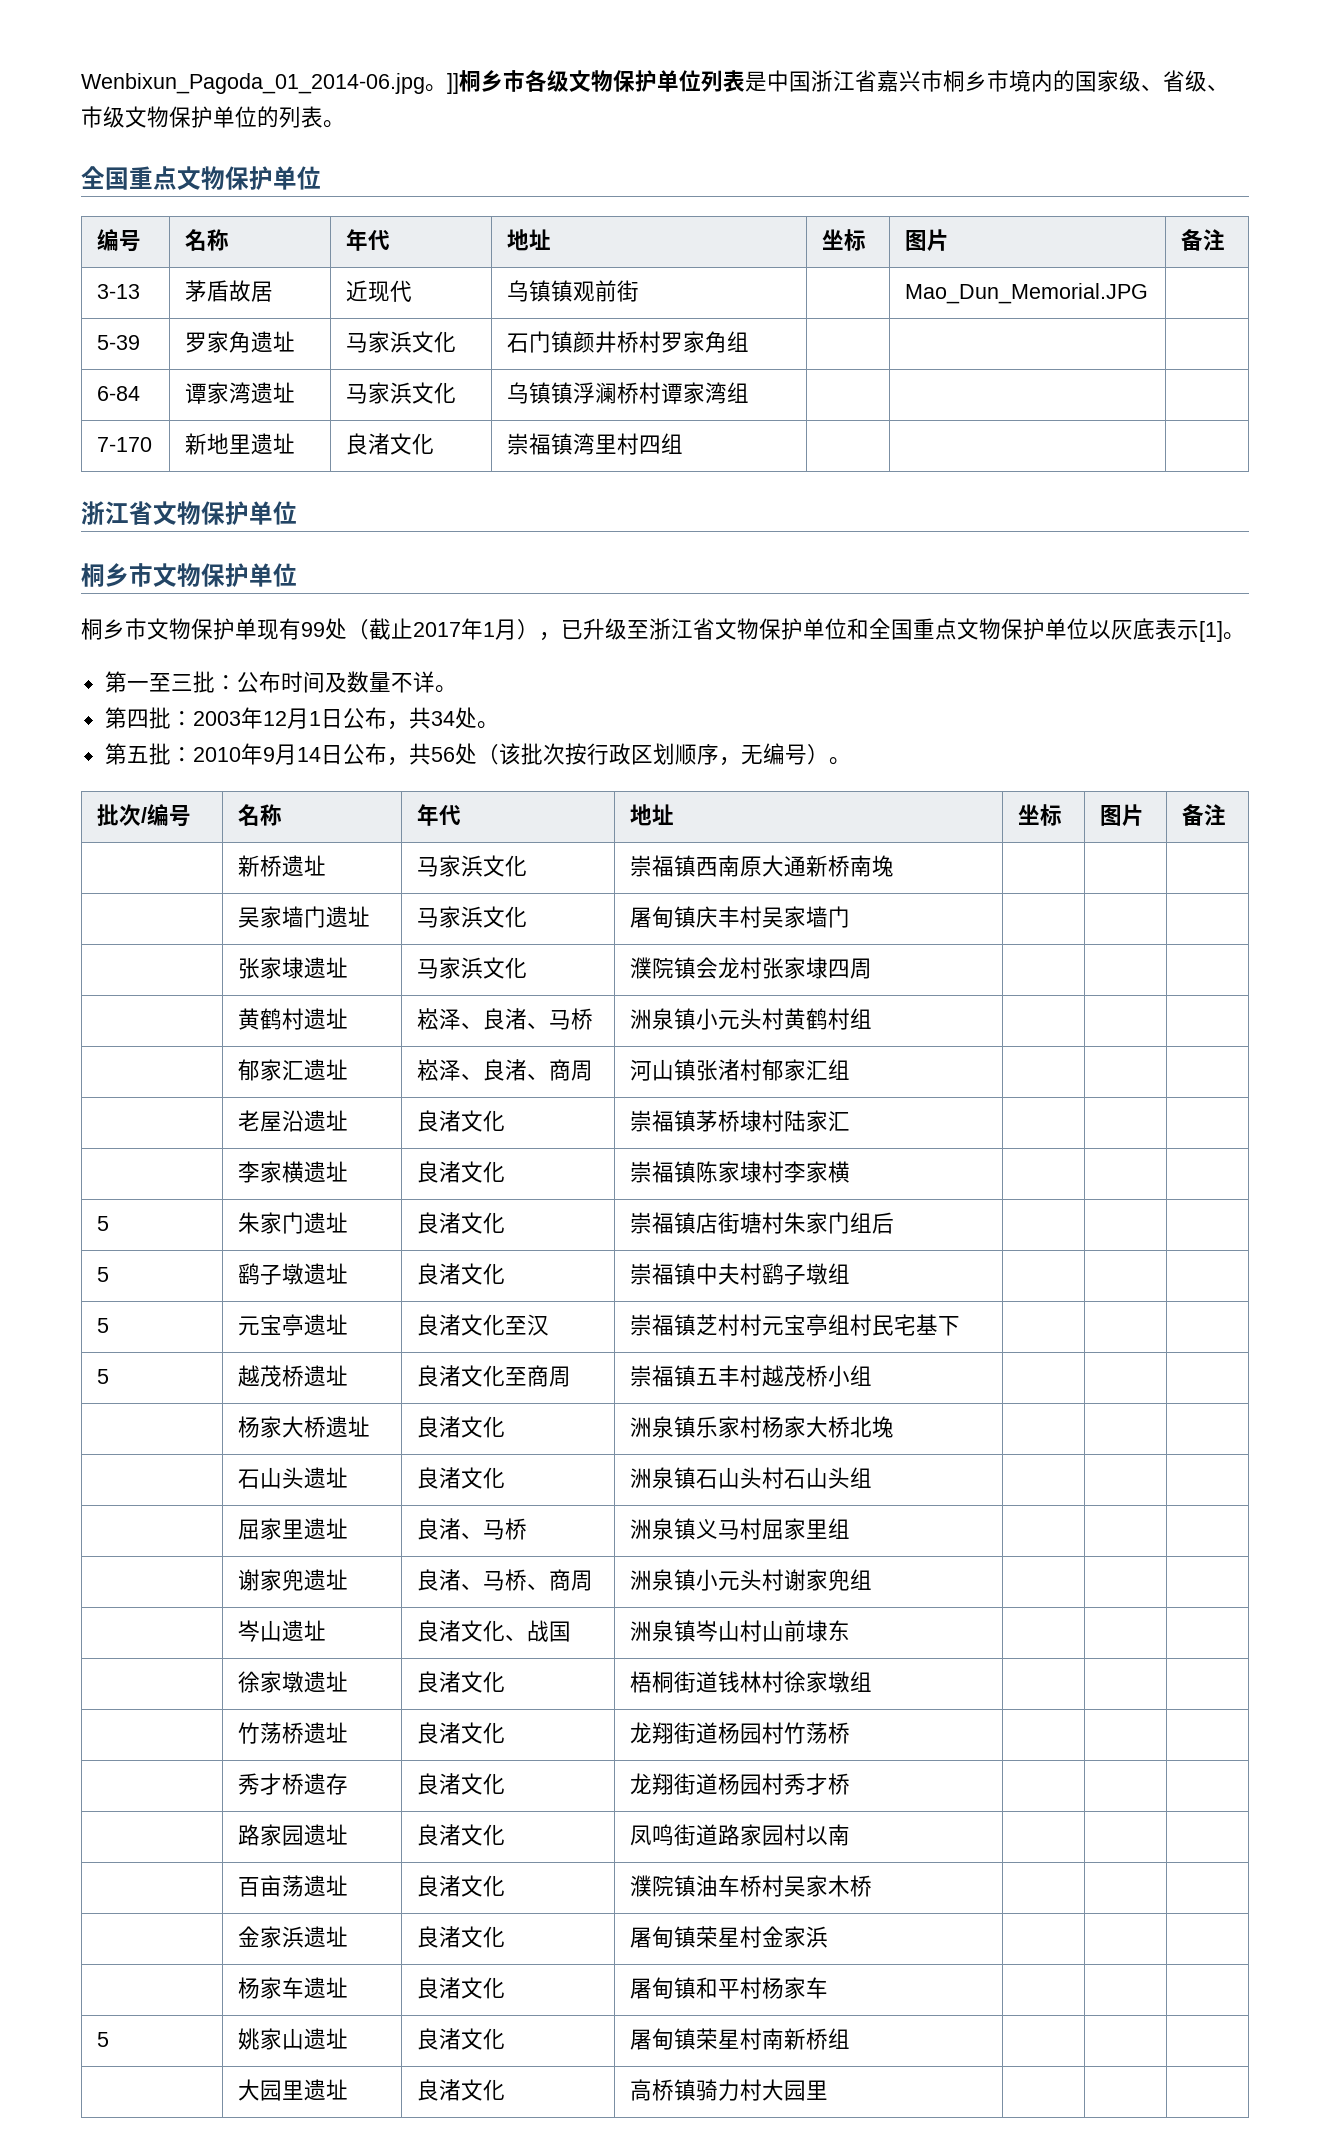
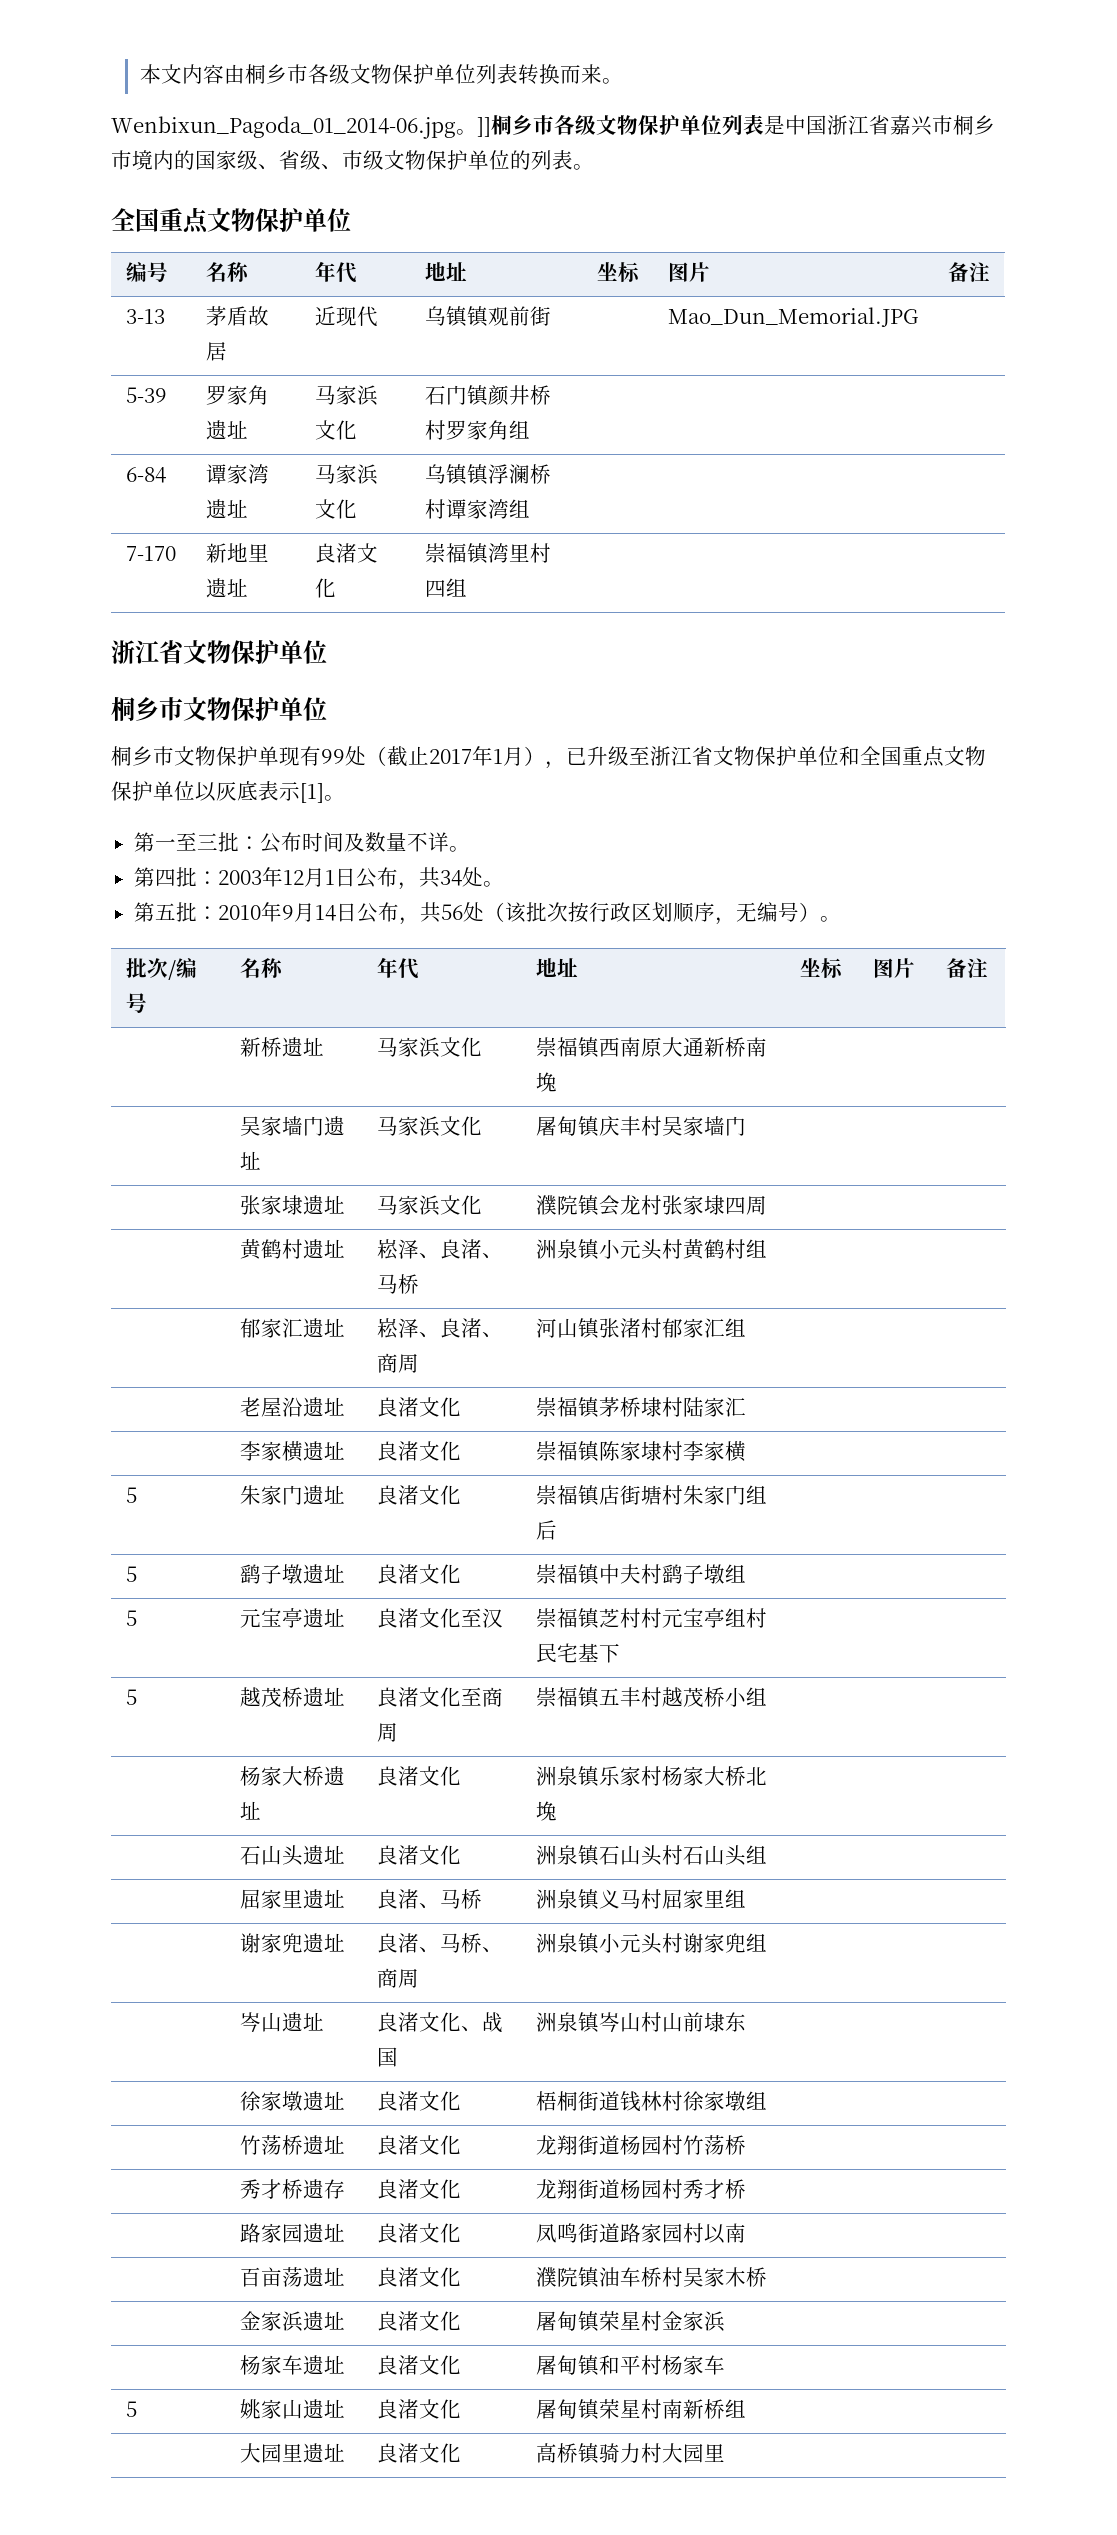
+ 本文内容由桐乡市各级文物保护单位列表转换而来。

